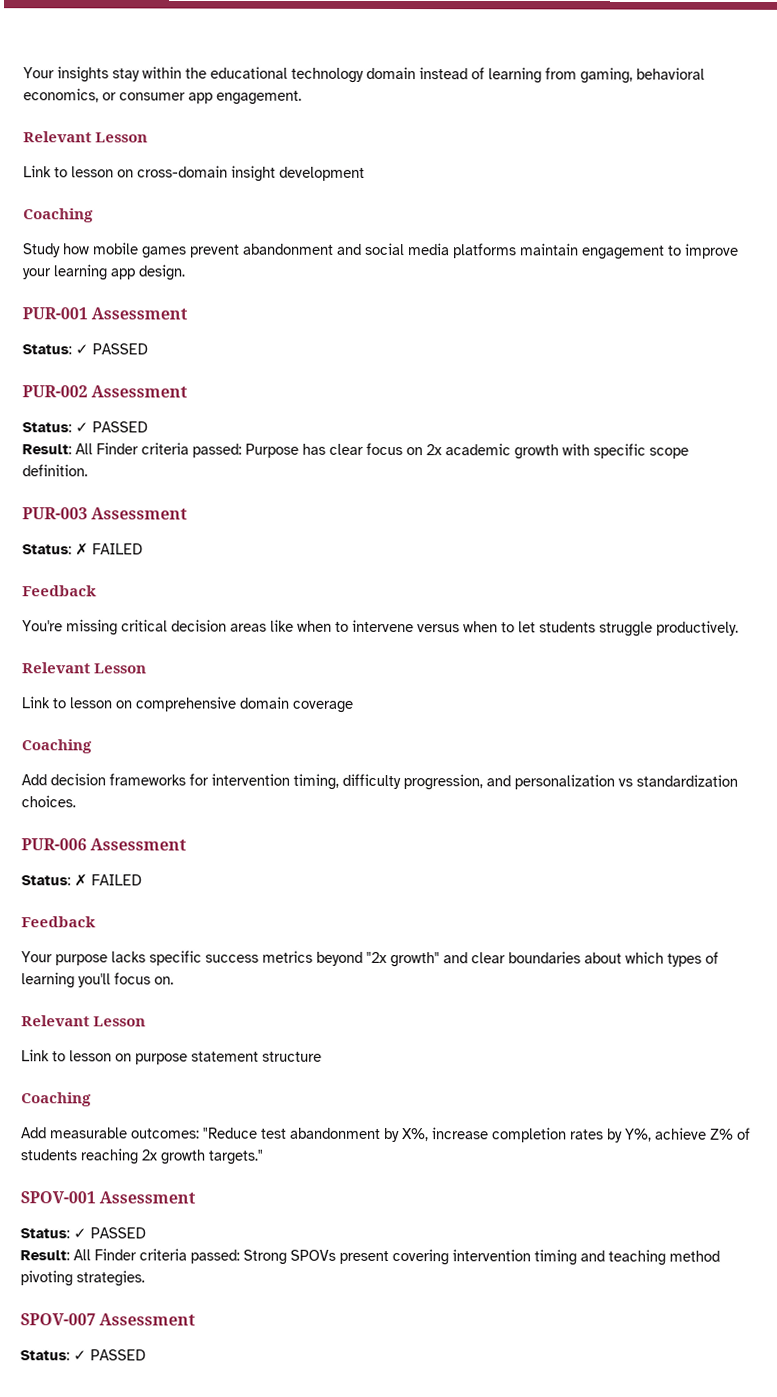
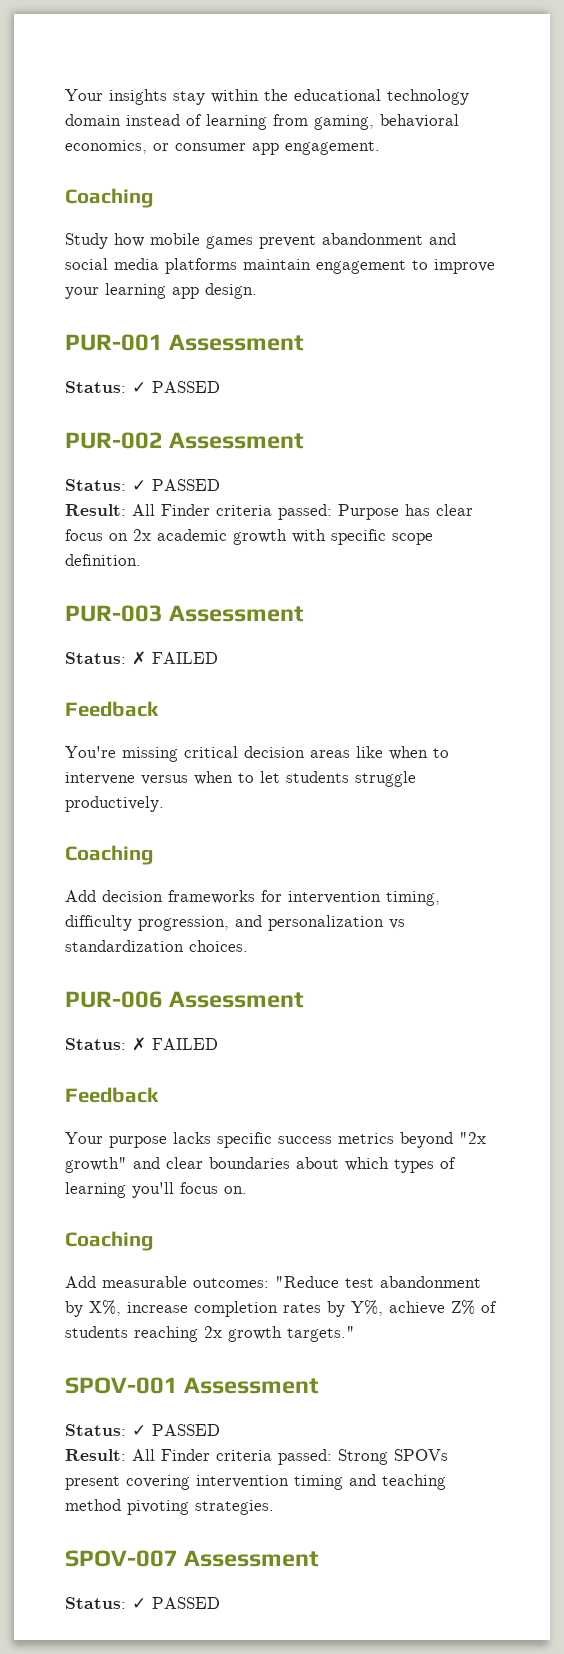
  Your insights stay within the educational technology domain instead of learning from gaming, behavioral economics, or consumer app engagement.
- Relevant Lesson
- Link to lesson on cross-domain insight development
  You're missing critical decision areas like when to intervene versus when to let students struggle productively.
- Relevant Lesson
- Link to lesson on comprehensive domain coverage
  Your purpose lacks specific success metrics beyond "2x growth" and clear boundaries about which types of learning you'll focus on.
- Relevant Lesson
- Link to lesson on purpose statement structure

